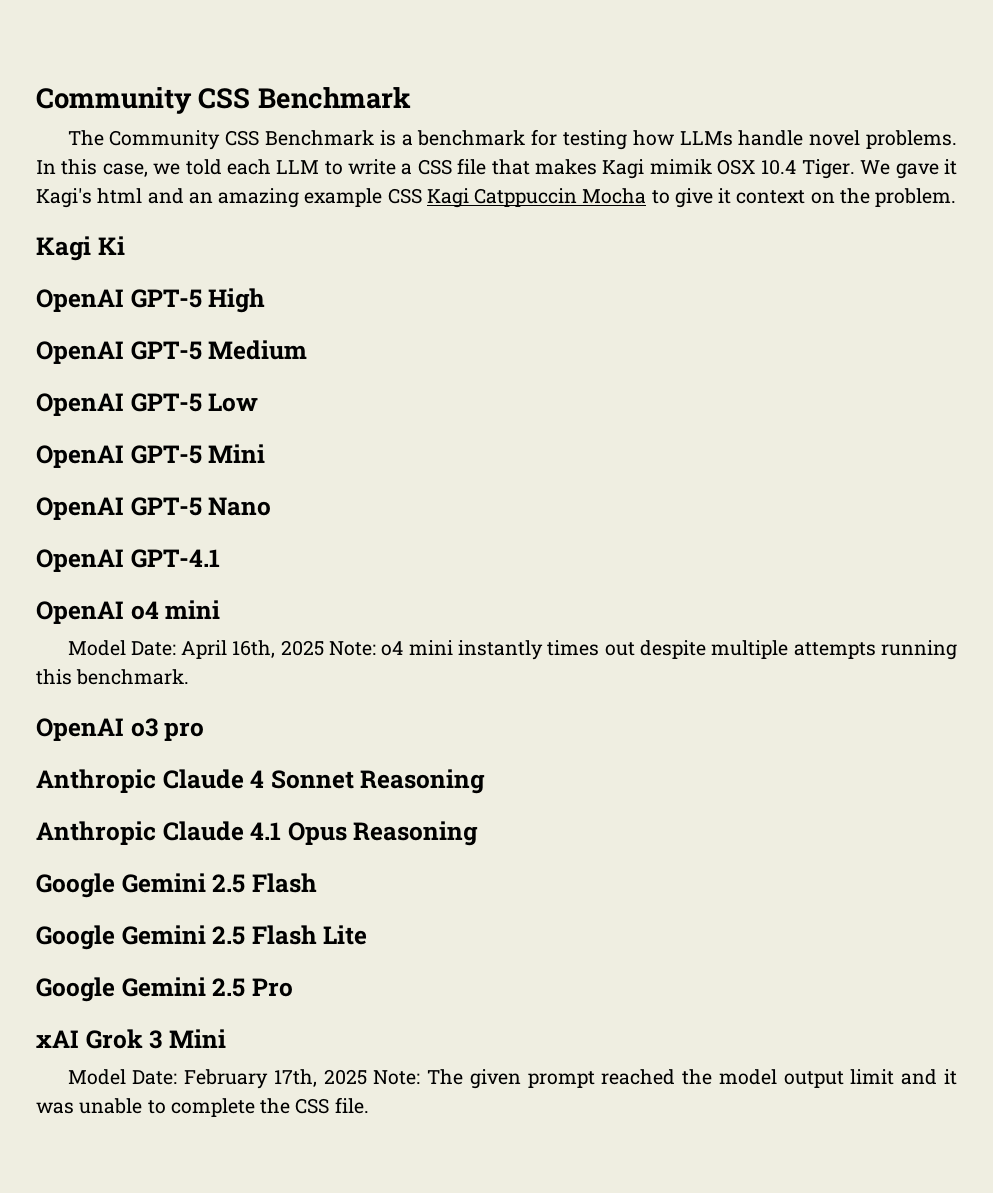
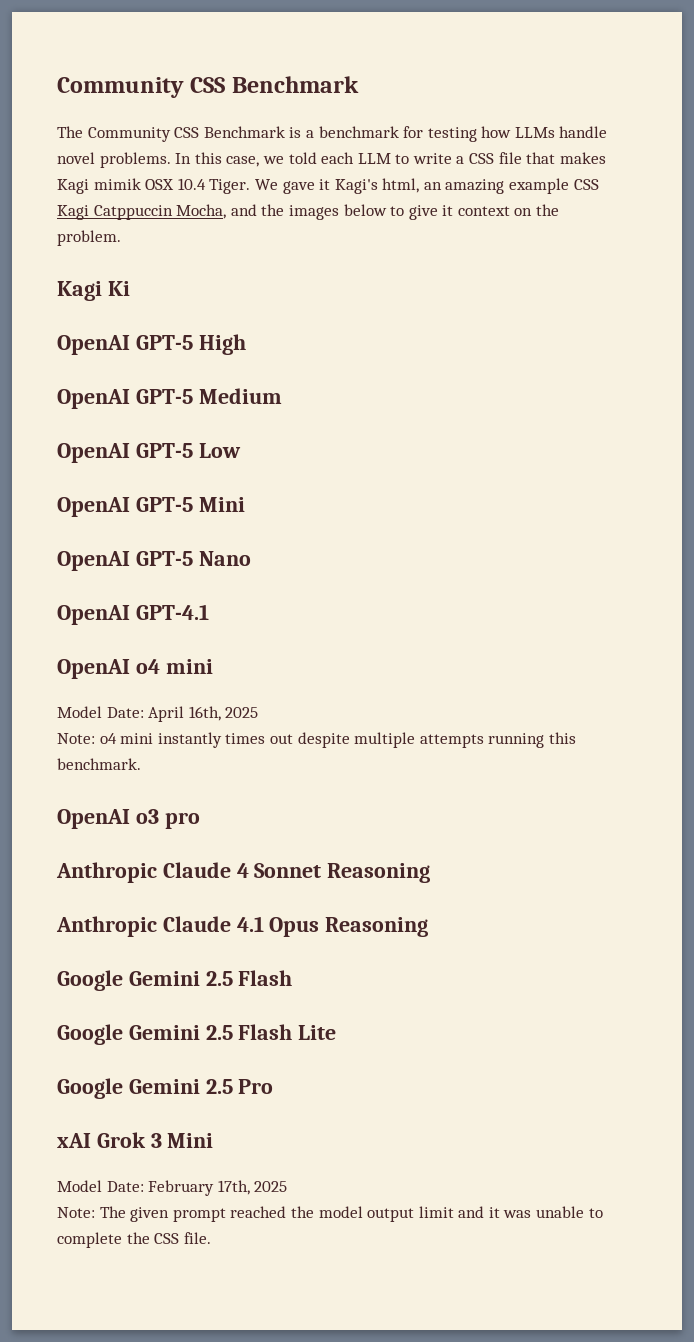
- We gave it Kagi's html and an amazing example CSS Kagi Catppuccin Mocha to give it context on the problem.
+ We gave it Kagi's html, an amazing example CSS Kagi Catppuccin Mocha, and the images below to give it context on the problem.
- Model Date: April 16th, 2025 Note: o4 mini instantly times out despite multiple attempts running this benchmark.
+ Model Date: April 16th, 2025
+ Note: o4 mini instantly times out despite multiple attempts running this benchmark.
- Model Date: February 17th, 2025 Note: The given prompt reached the model output limit and it was unable to complete the CSS file.
+ Model Date: February 17th, 2025
+ Note: The given prompt reached the model output limit and it was unable to complete the CSS file.

